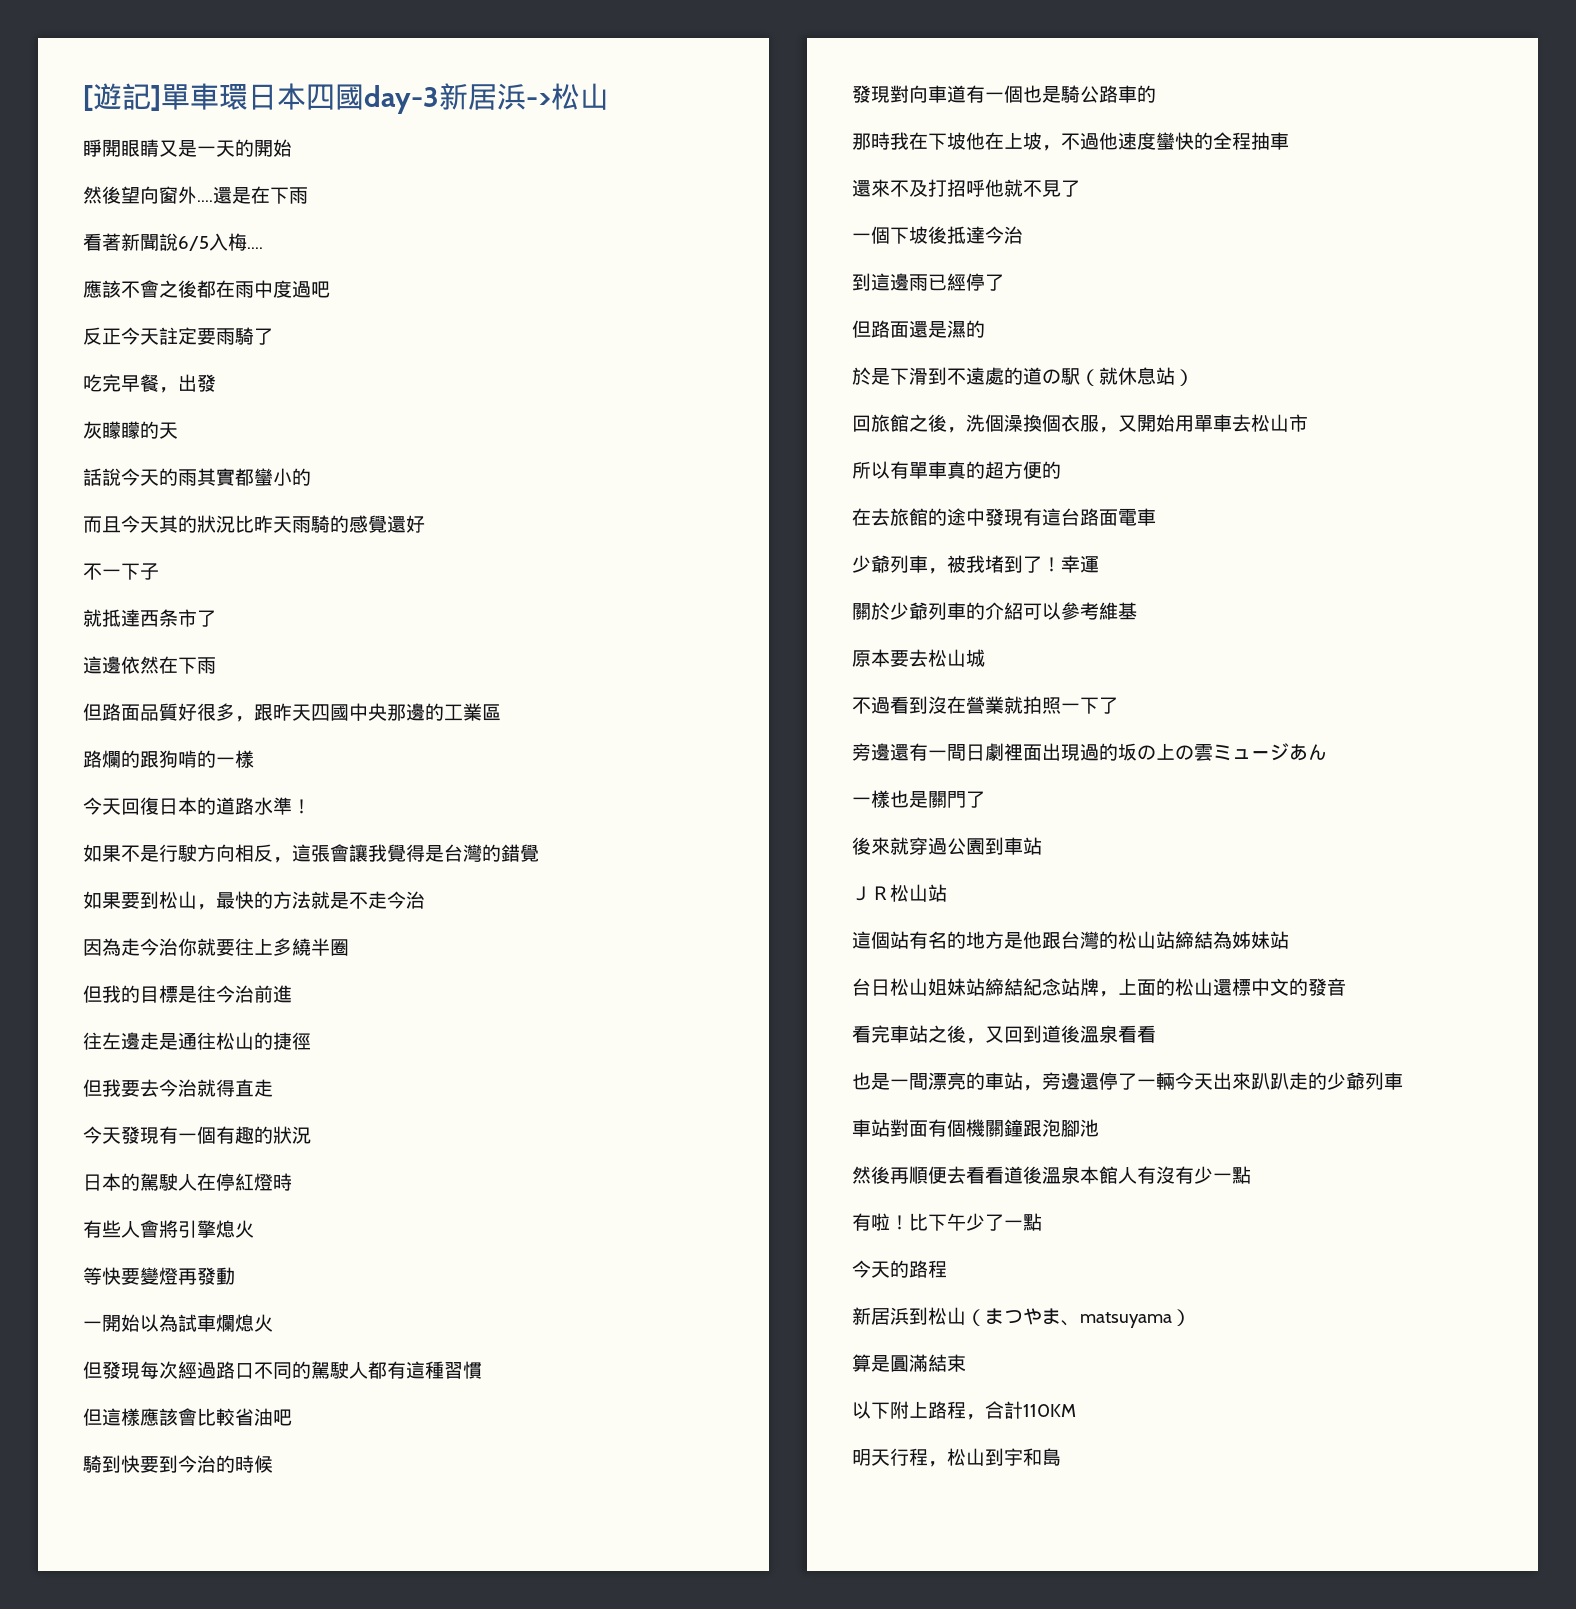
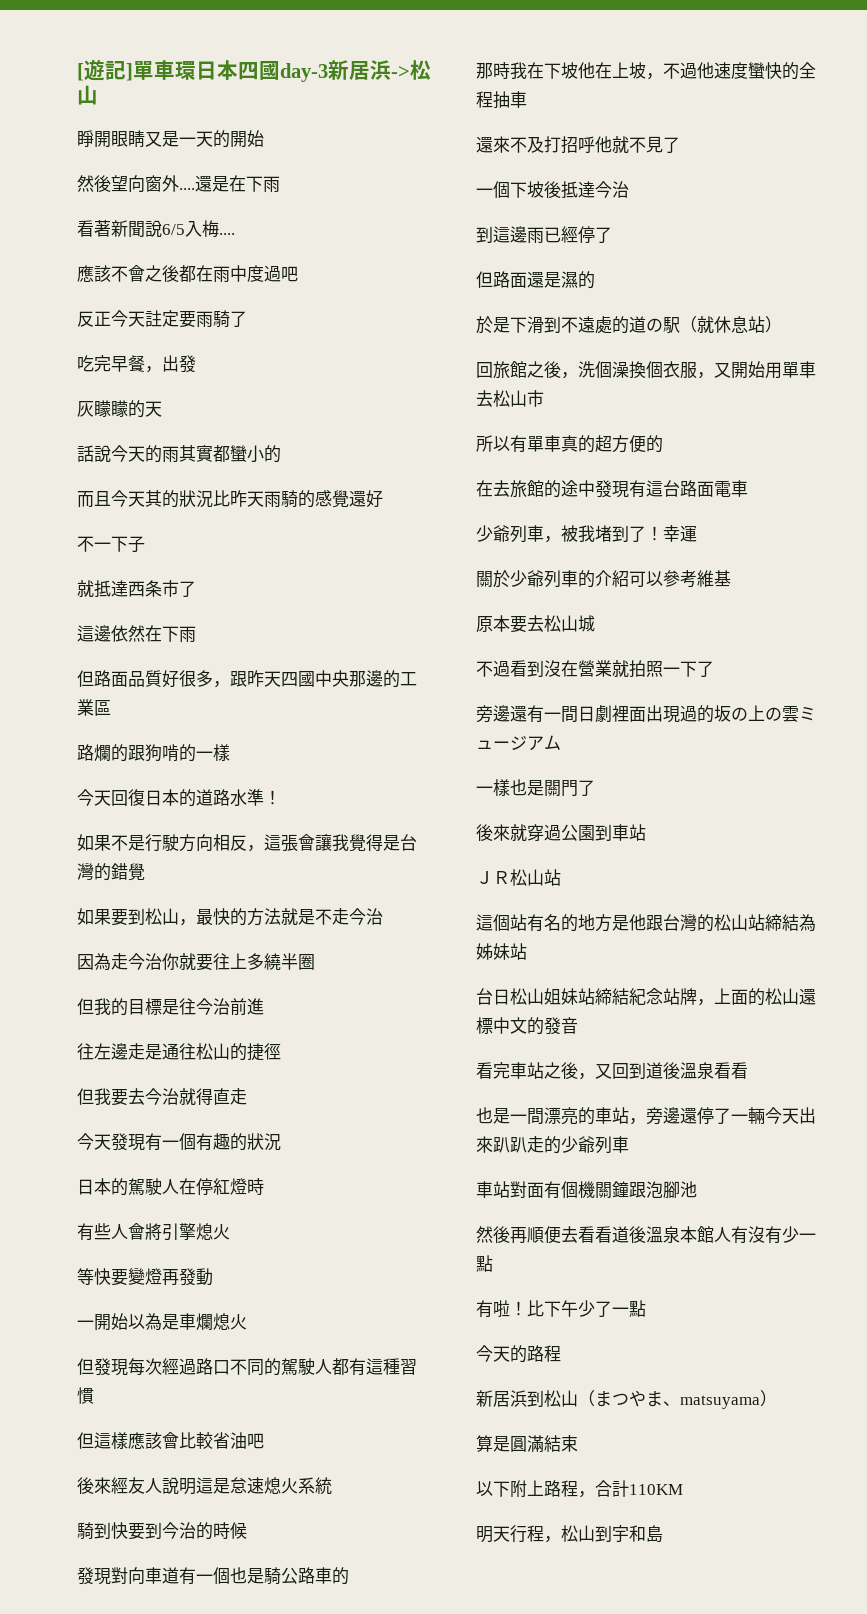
- 一開始以為試車爛熄火
+ 一開始以為是車爛熄火
+ 後來經友人說明這是怠速熄火系統
- 旁邊還有一間日劇裡面出現過的坂の上の雲ミュージあん
+ 旁邊還有一間日劇裡面出現過的坂の上の雲ミュージアム

